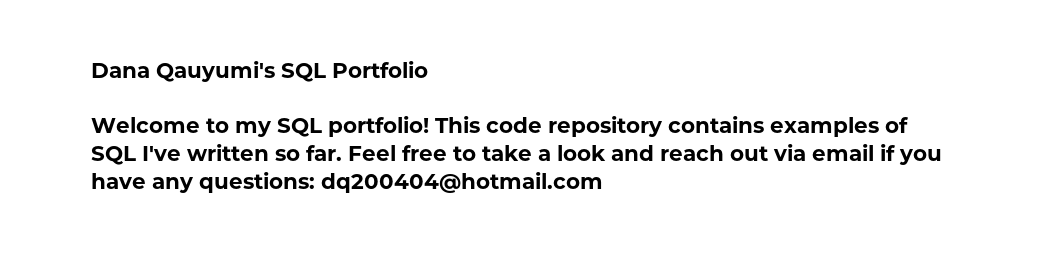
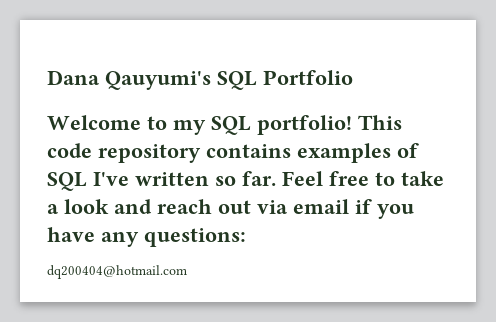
- Feel free to take a look and reach out via email if you have any questions: dq200404@hotmail.com
+ Feel free to take a look and reach out via email if you have any questions:
+ dq200404@hotmail.com

